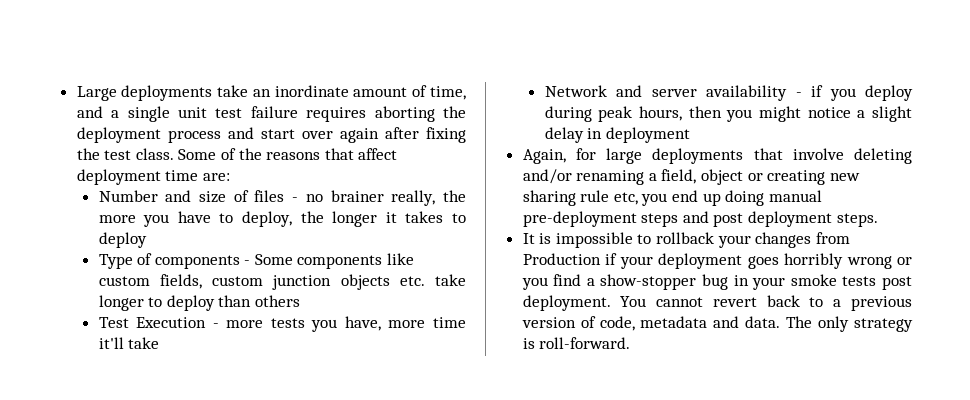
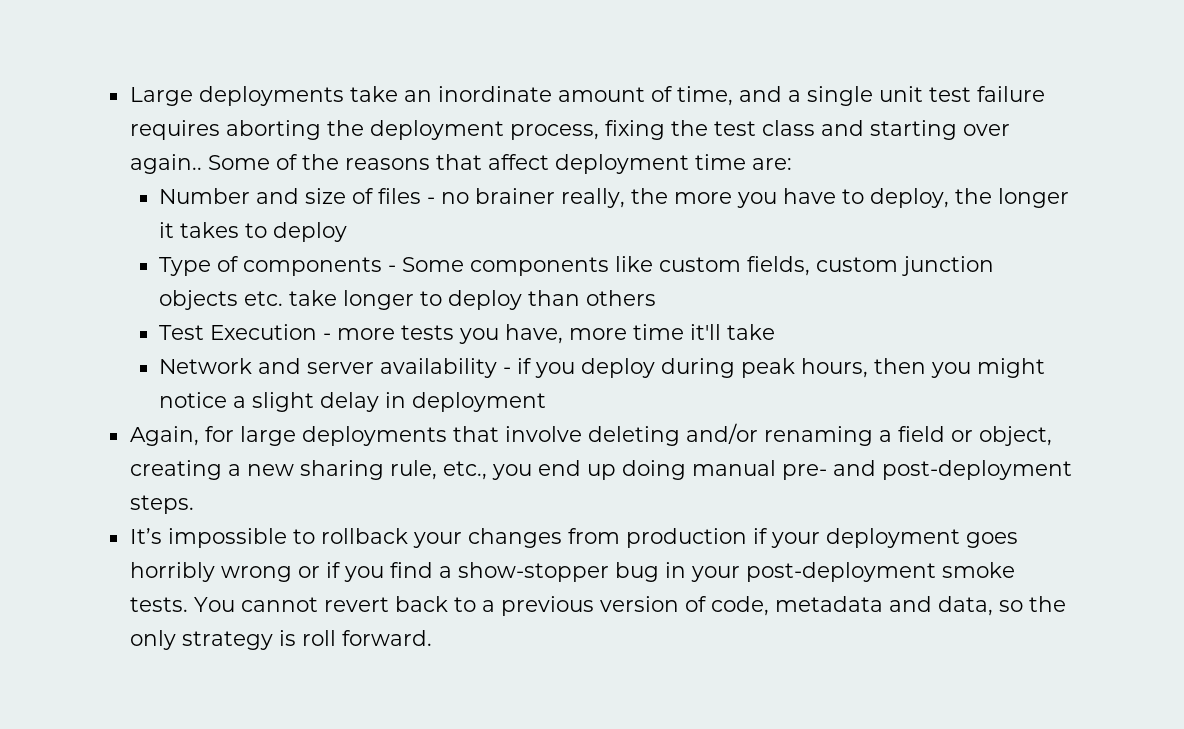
- Large deployments take an inordinate amount of time, and a single unit test failure requires aborting the deployment process and start over again after fixing the test class.
+ Large deployments take an inordinate amount of time, and a single unit test failure requires aborting the deployment process, fixing the test class and starting over again..
- Again, for large deployments that involve deleting and/or renaming a field, object or creating new sharing rule etc, you end up doing manual pre-deployment steps and post deployment steps.
+ Again, for large deployments that involve deleting and/or renaming a field or object, creating a new sharing rule, etc., you end up doing manual pre- and post-deployment steps.
- It is impossible to rollback your changes from Production if your deployment goes horribly wrong or you find a show-stopper bug in your smoke tests post deployment.
+ It’s impossible to rollback your changes from production if your deployment goes horribly wrong or if you find a show-stopper bug in your post-deployment smoke tests.
- You cannot revert back to a previous version of code, metadata and data. The only strategy is roll-forward.
+ You cannot revert back to a previous version of code, metadata and data, so the only strategy is roll forward.

